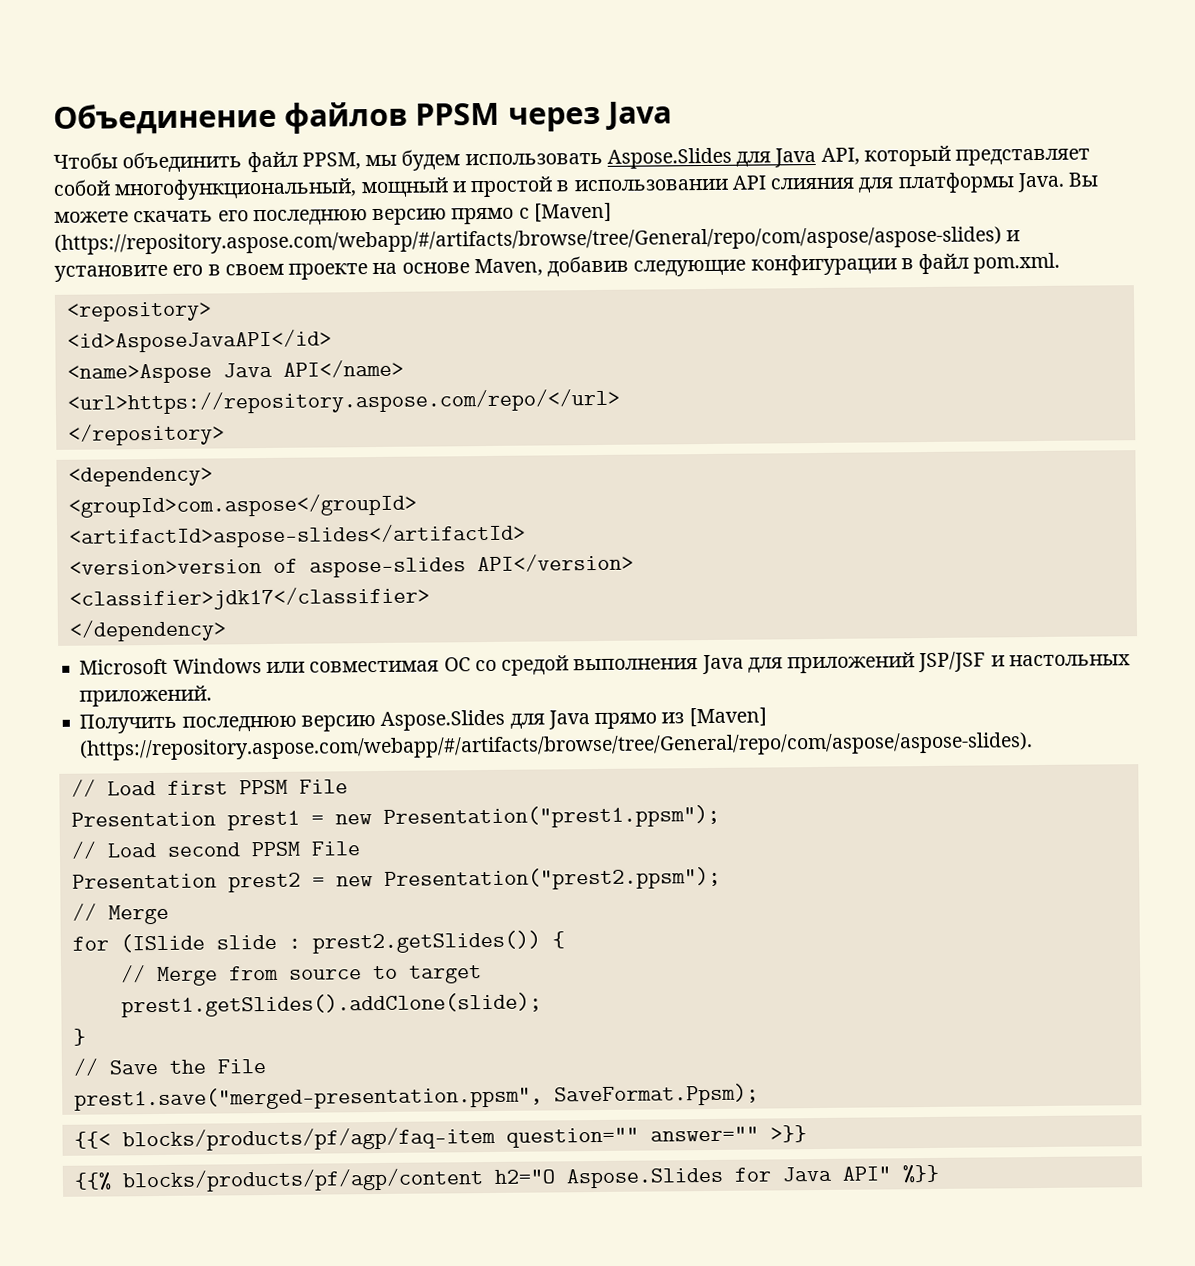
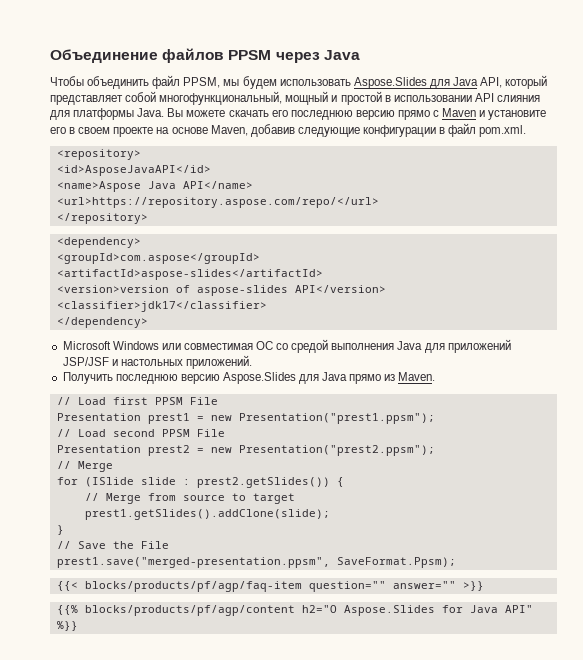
- Вы можете скачать его последнюю версию прямо с [Maven] (https://repository.aspose.com/webapp/#/artifacts/browse/tree/General/repo/com/aspose/aspose-slides) и установите его в своем проекте на основе Maven, добавив следующие конфигурации в файл pom.xml.
+ Вы можете скачать его последнюю версию прямо с Maven и установите его в своем проекте на основе Maven, добавив следующие конфигурации в файл pom.xml.
- Получить последнюю версию Aspose.Slides для Java прямо из [Maven] (https://repository.aspose.com/webapp/#/artifacts/browse/tree/General/repo/com/aspose/aspose-slides).
+ Получить последнюю версию Aspose.Slides для Java прямо из Maven.

